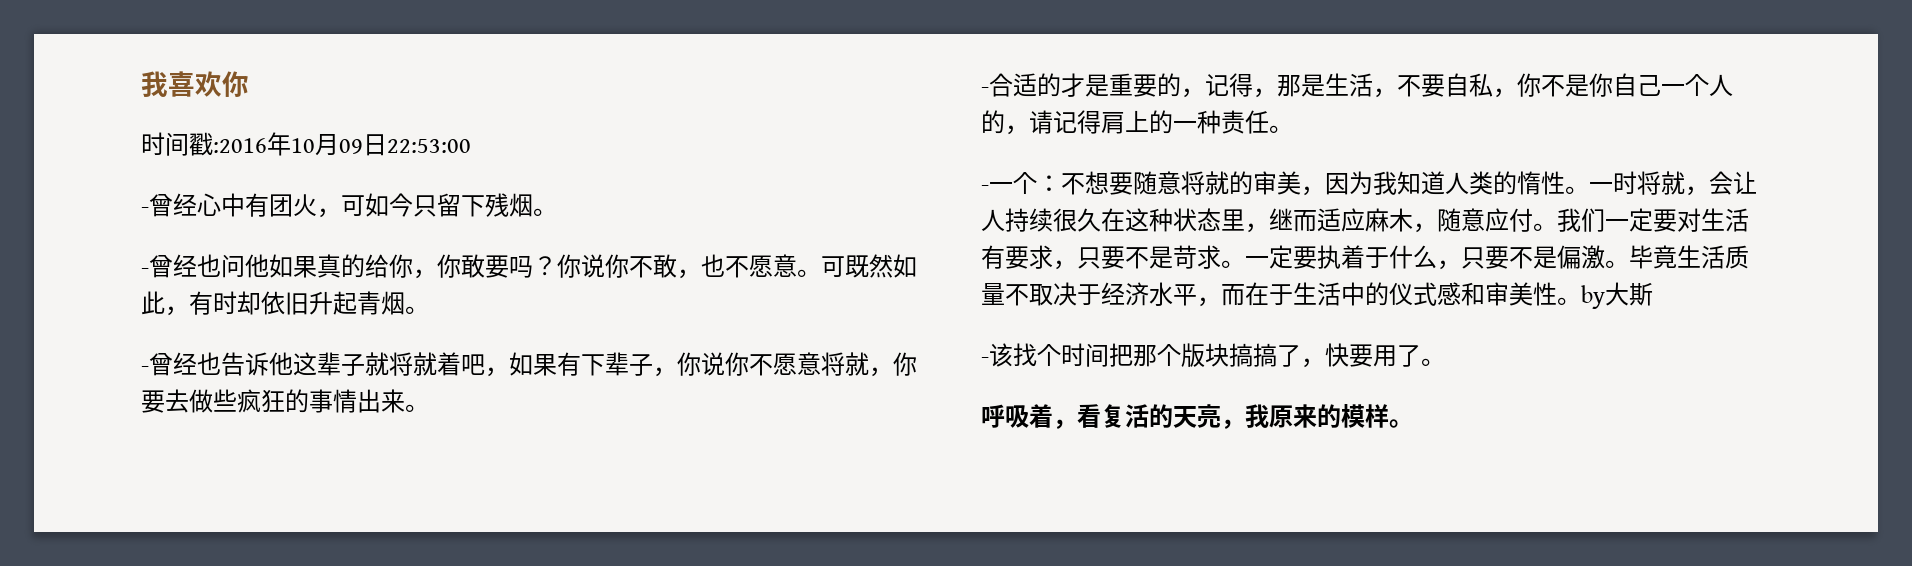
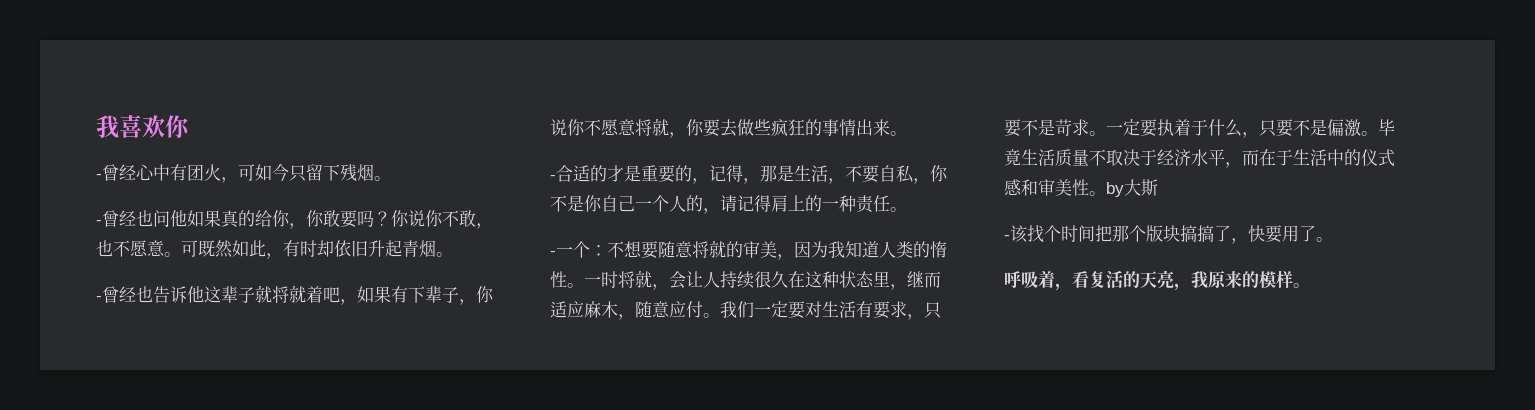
- 时间戳:2016年10月09日22:53:00

